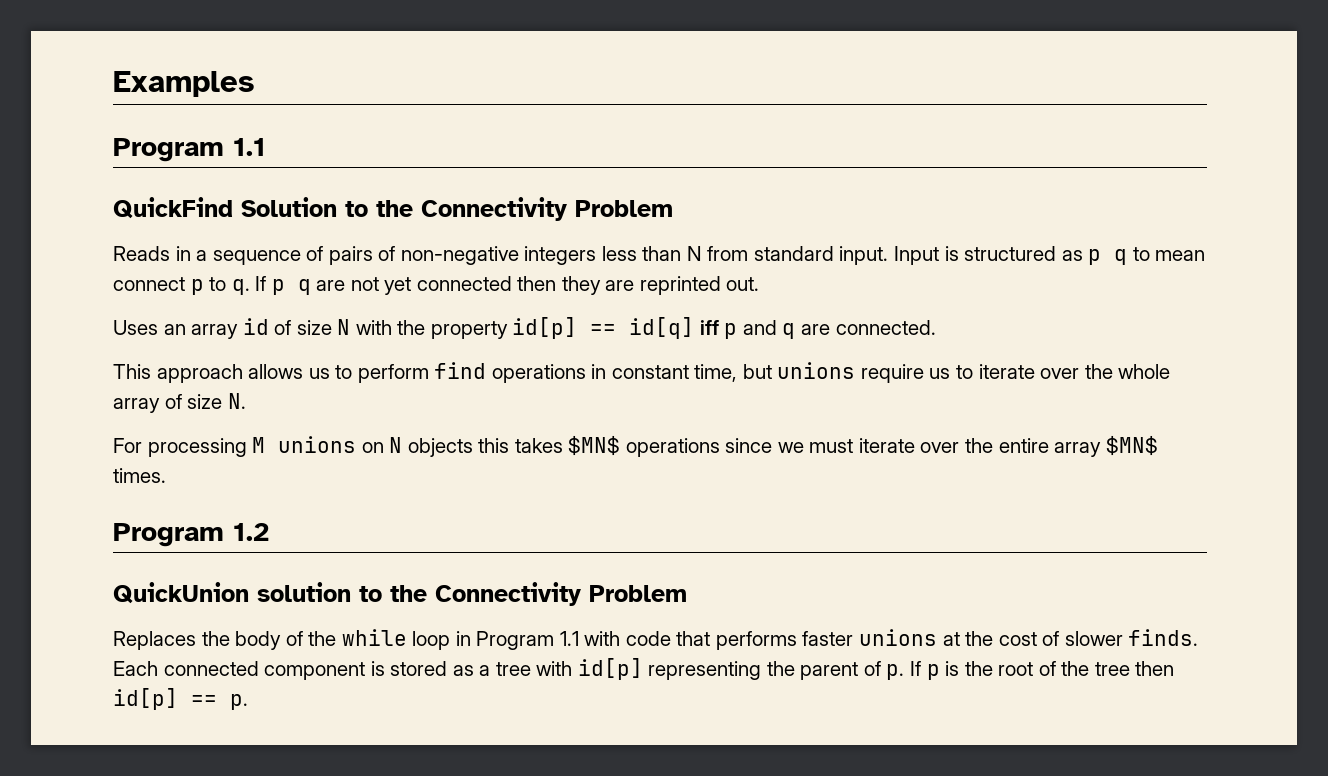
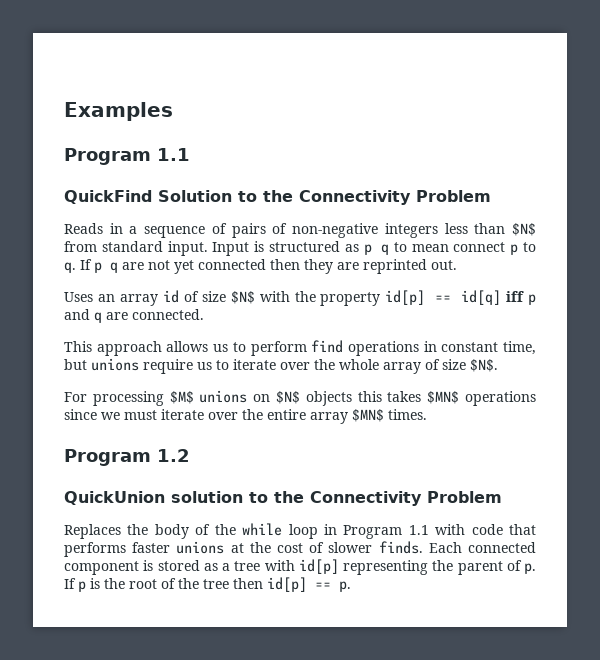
- Reads in a sequence of pairs of non-negative integers less than N from standard input.
+ Reads in a sequence of pairs of non-negative integers less than $N$ from standard input.
- Uses an array id of size N with the property id[p] == id[q] iff p and q are connected.
+ Uses an array id of size $N$ with the property id[p] == id[q] iff p and q are connected.
- This approach allows us to perform find operations in constant time, but unions require us to iterate over the whole array of size N.
+ This approach allows us to perform find operations in constant time, but unions require us to iterate over the whole array of size $N$.
- For processing M unions on N objects this takes $MN$ operations since we must iterate over the entire array $MN$ times.
+ For processing $M$ unions on $N$ objects this takes $MN$ operations since we must iterate over the entire array $MN$ times.

